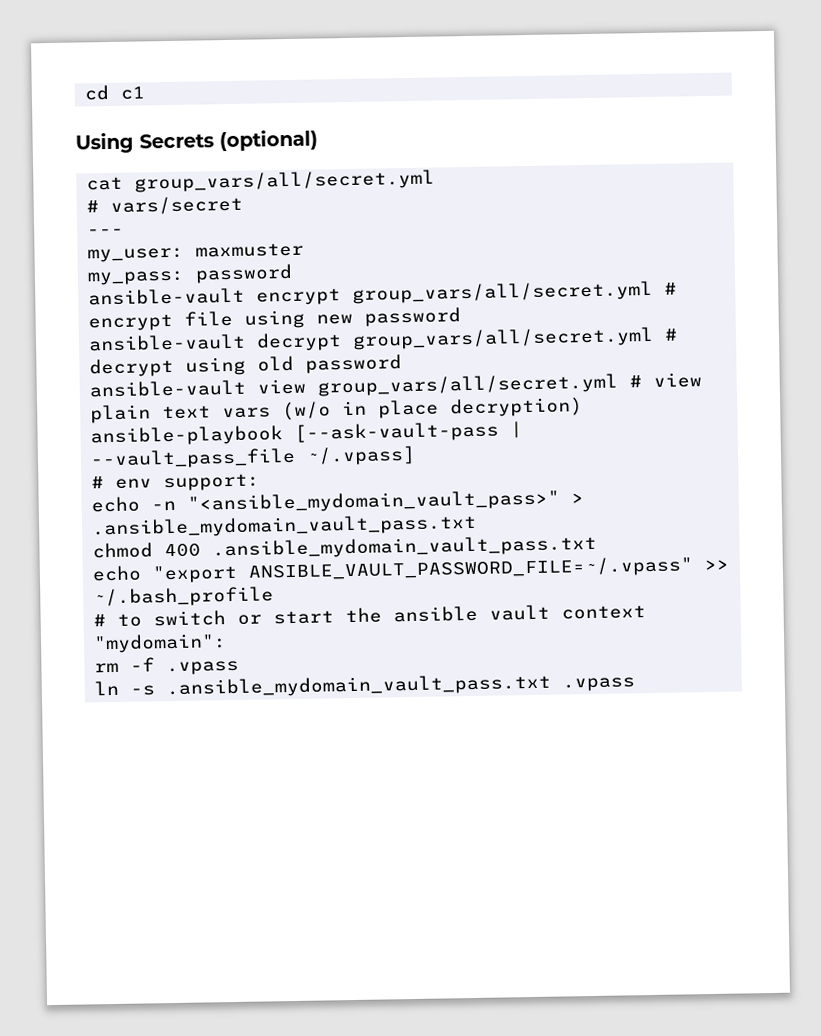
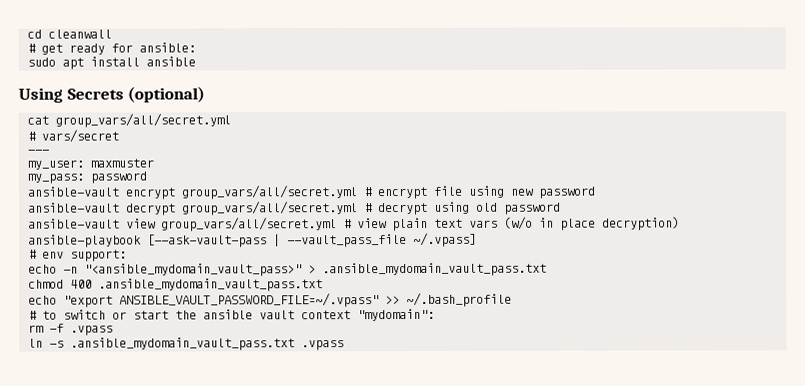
- cd c1
+ cd cleanwall
+ # get ready for ansible:
+ sudo apt install ansible

